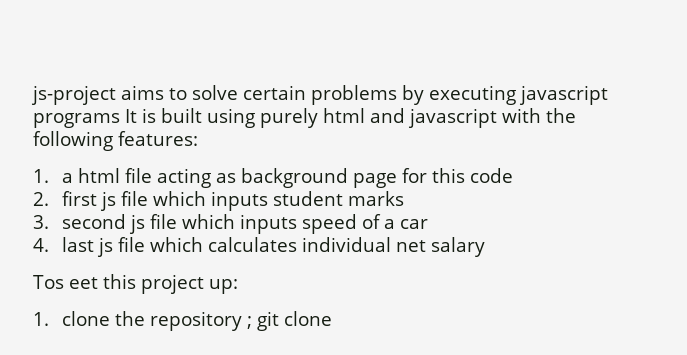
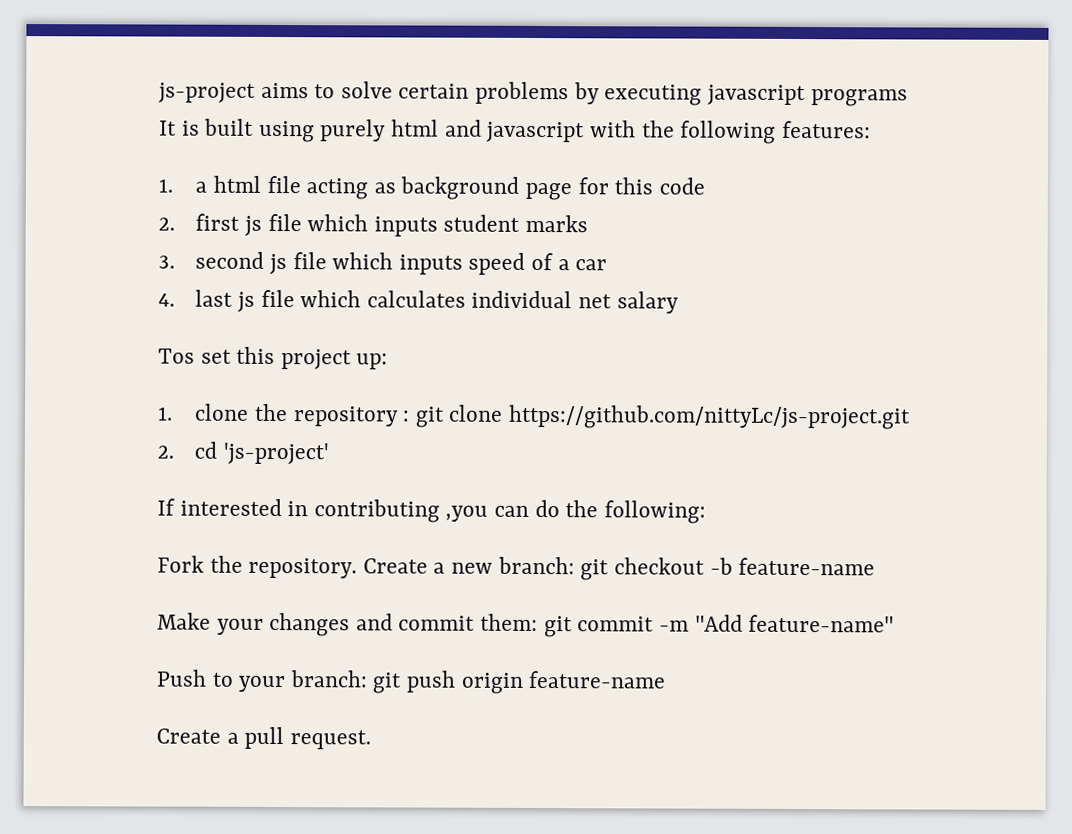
- Tos eet this project up:
+ Tos set this project up:
- 1. clone the repository ; git clone
+ 1. clone the repository : git clone https://github.com/nittyLc/js-project.git
+ 2. cd 'js-project'
+ If interested in contributing ,you can do the following:
+ Fork the repository. Create a new branch: git checkout -b feature-name
+ Make your changes and commit them: git commit -m "Add feature-name"
+ Push to your branch: git push origin feature-name
+ Create a pull request.

